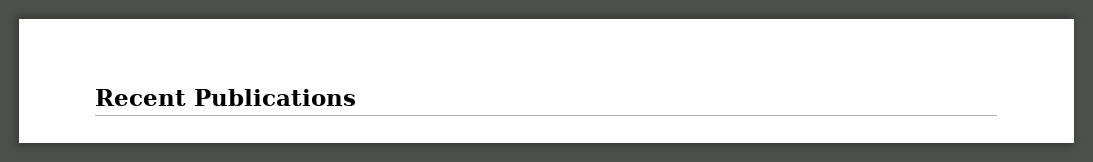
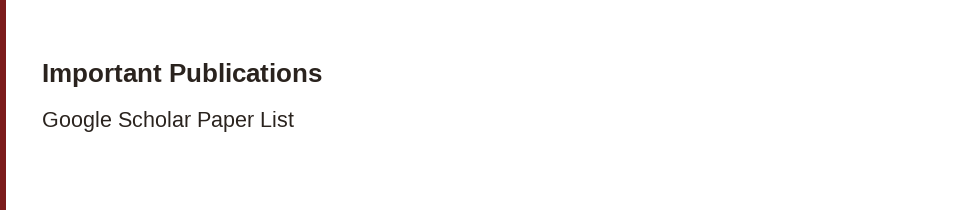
- Recent Publications
+ Important Publications
+ Google Scholar Paper List

